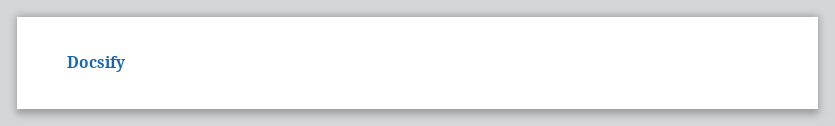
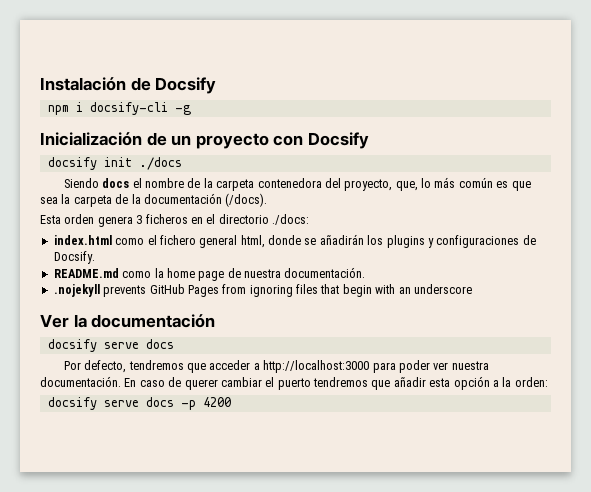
- Docsify
+ Instalación de Docsify
+ npm i docsify-cli -g
+ Inicialización de un proyecto con Docsify
+ docsify init ./docs
+ Siendo docs el nombre de la carpeta contenedora del proyecto, que, lo más común es que sea la carpeta de la documentación (/docs).
+ Esta orden genera 3 ficheros en el directorio ./docs:
+ index.html como el fichero general html, donde se añadirán los plugins y configuraciones de Docsify.
+ README.md como la home page de nuestra documentación.
+ .nojekyll prevents GitHub Pages from ignoring files that begin with an underscore
+ Ver la documentación
+ docsify serve docs
+ Por defecto, tendremos que acceder a http://localhost:3000 para poder ver nuestra documentación. En caso de querer cambiar el puerto tendremos que añadir esta opción a la orden:
+ docsify serve docs -p 4200

